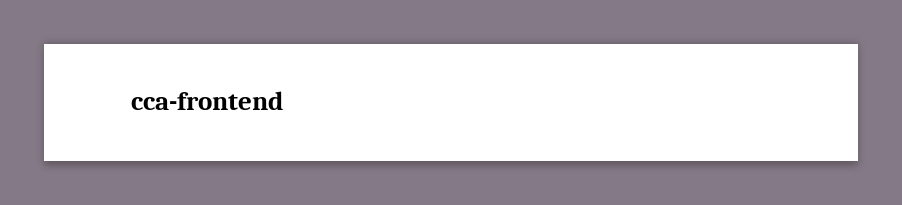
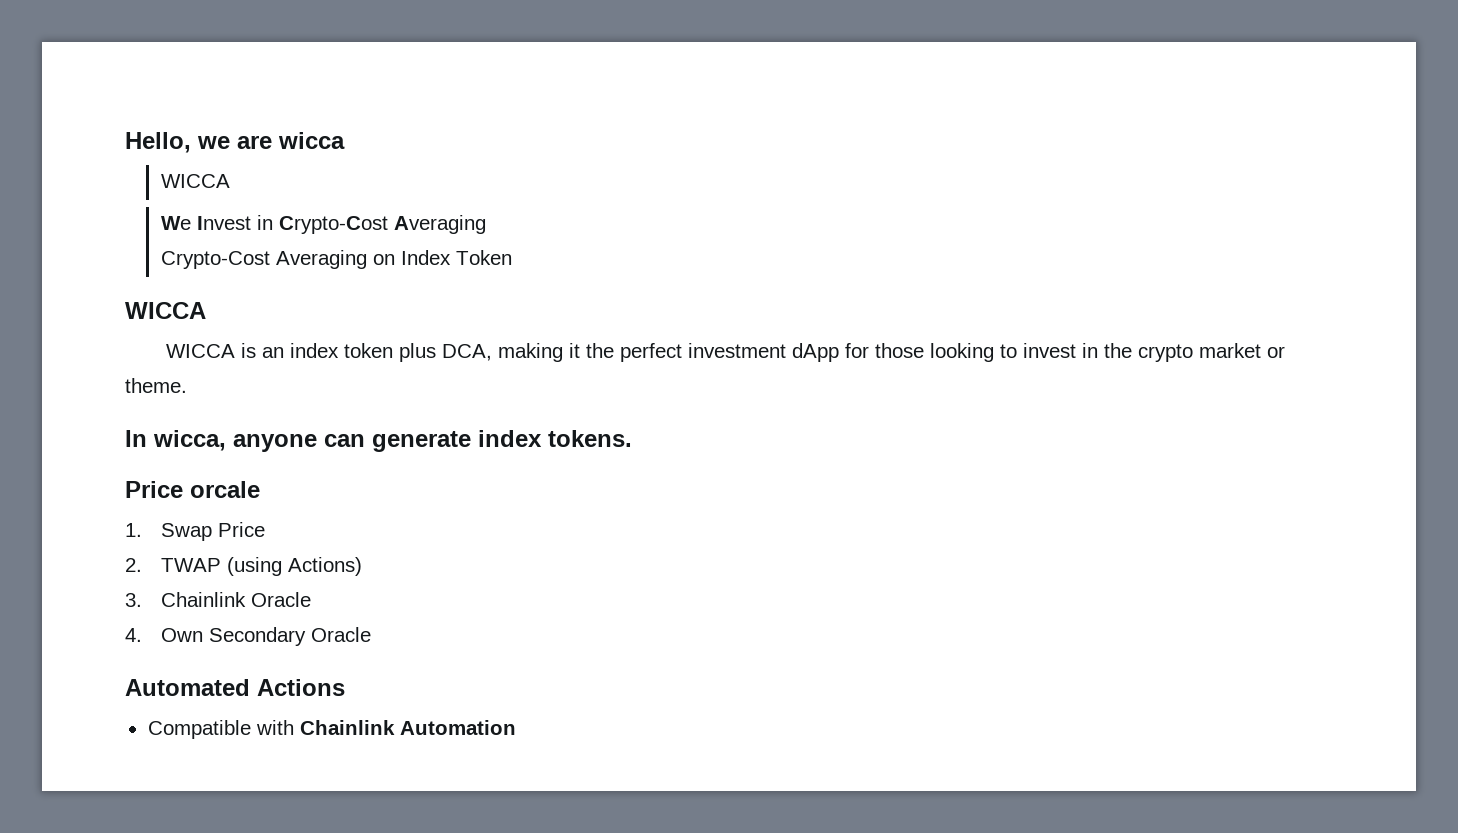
- cca-frontend
+ Hello, we are wicca
+ WICCA
+ We Invest in Crypto-Cost Averaging
+ Crypto-Cost Averaging on Index Token
+ WICCA
+ WICCA is an index token plus DCA, making it the perfect investment dApp for those looking to invest in the crypto market or theme.
+ In wicca, anyone can generate index tokens.
+ Price orcale
+ 1. Swap Price
+ 2. TWAP (using Actions)
+ 3. Chainlink Oracle
+ 4. Own Secondary Oracle
+ Automated Actions
+ Compatible with Chainlink Automation

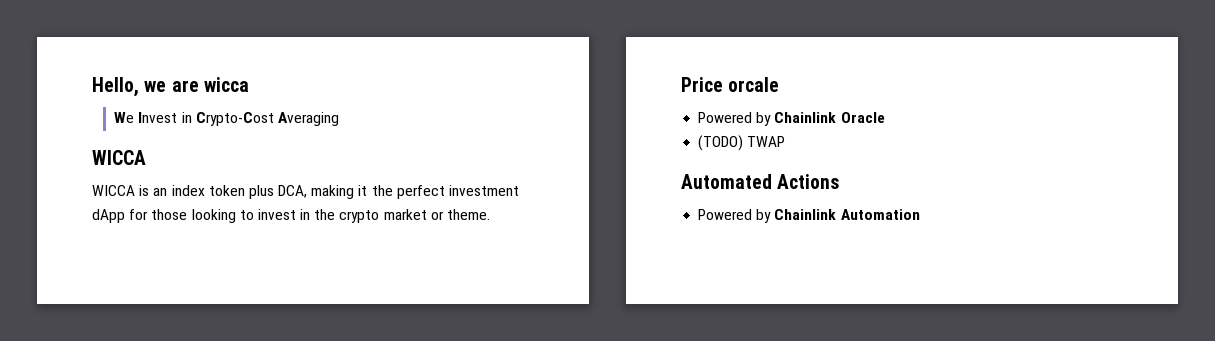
  Hello, we are wicca
- WICCA
- Crypto-Cost Averaging on Index Token
- In wicca, anyone can generate index tokens.
  Price orcale
- 1. Swap Price
- 2. TWAP (using Actions)
- 3. Chainlink Oracle
- 4. Own Secondary Oracle
+ Powered by Chainlink Oracle
+ (TODO) TWAP
- Compatible with Chainlink Automation
+ Powered by Chainlink Automation

